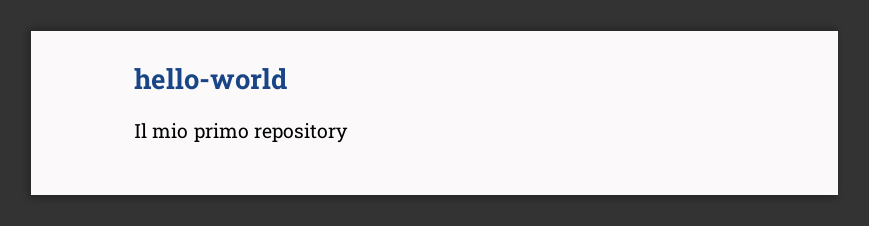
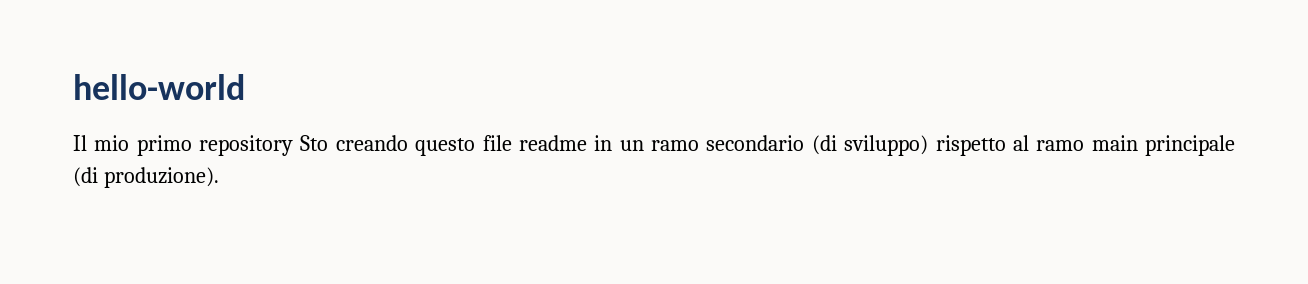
- Il mio primo repository
+ Il mio primo repository Sto creando questo file readme in un ramo secondario (di sviluppo) rispetto al ramo main principale (di produzione).

